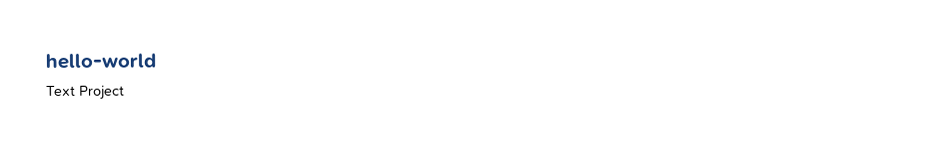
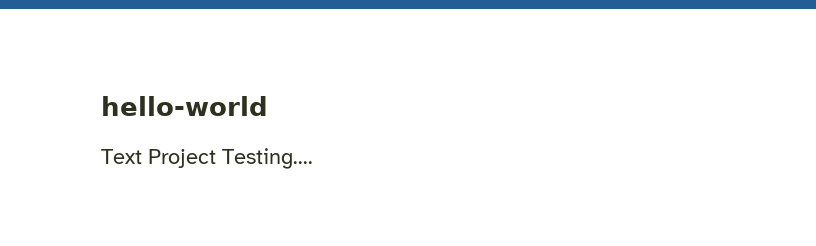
- Text Project
+ Text Project Testing....

